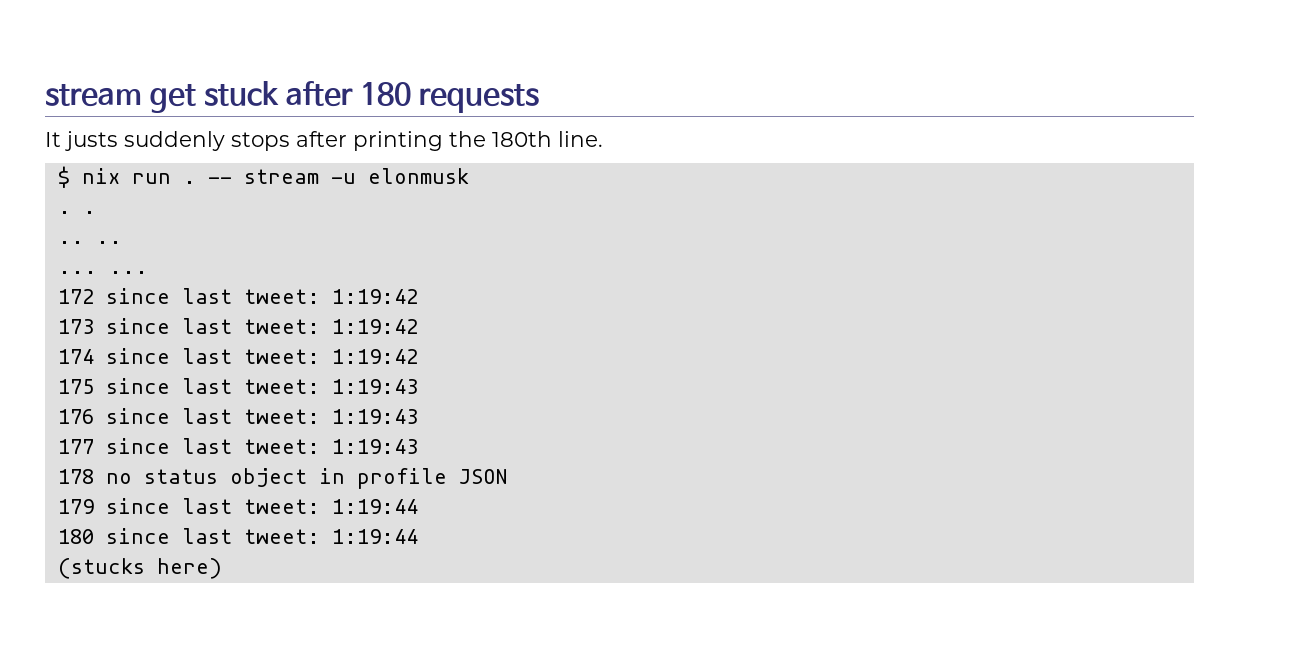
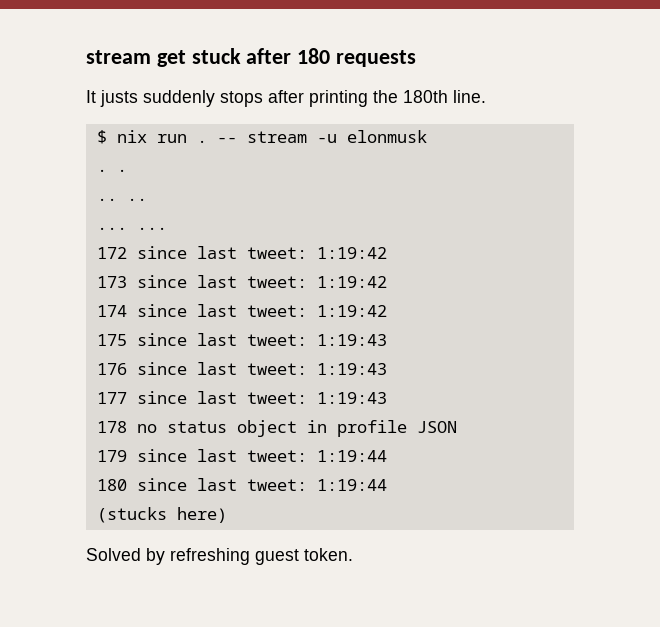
+ Solved by refreshing guest token.

